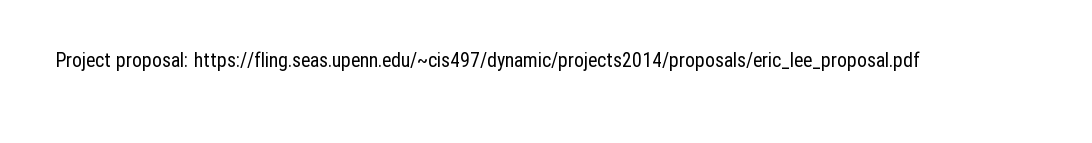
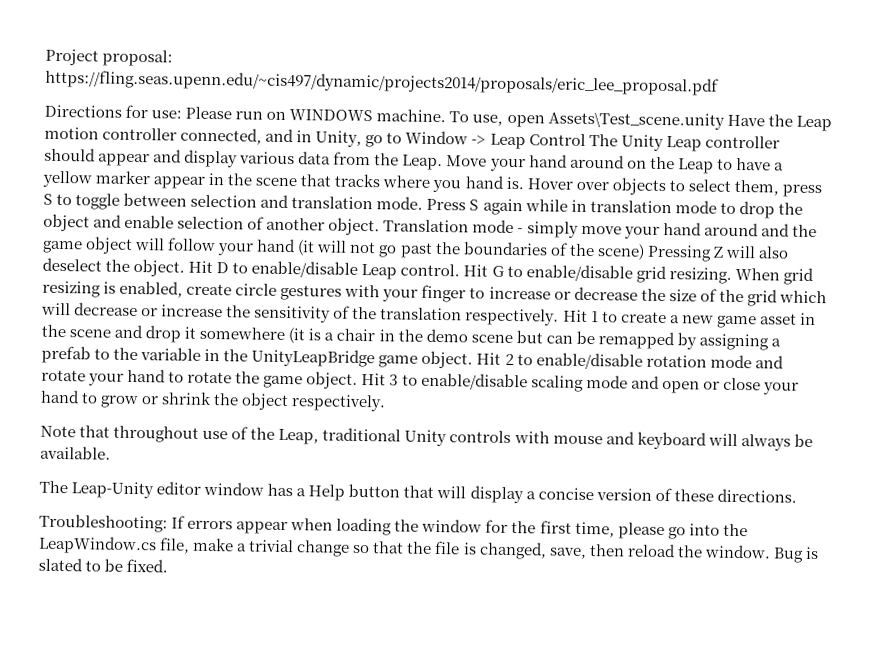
+ Directions for use: Please run on WINDOWS machine. To use, open Assets\Test_scene.unity Have the Leap motion controller connected, and in Unity, go to Window -> Leap Control The Unity Leap controller should appear and display various data from the Leap. Move your hand around on the Leap to have a yellow marker appear in the scene that tracks where you hand is. Hover over objects to select them, press S to toggle between selection and translation mode. Press S again while in translation mode to drop the object and enable selection of another object. Translation mode - simply move your hand around and the game object will follow your hand (it will not go past the boundaries of the scene) Pressing Z will also deselect the object. Hit D to enable/disable Leap control. Hit G to enable/disable grid resizing. When grid resizing is enabled, create circle gestures with your finger to increase or decrease the size of the grid which will decrease or increase the sensitivity of the translation respectively. Hit 1 to create a new game asset in the scene and drop it somewhere (it is a chair in the demo scene but can be remapped by assigning a prefab to the variable in the UnityLeapBridge game object. Hit 2 to enable/disable rotation mode and rotate your hand to rotate the game object. Hit 3 to enable/disable scaling mode and open or close your hand to grow or shrink the object respectively.
+ Note that throughout use of the Leap, traditional Unity controls with mouse and keyboard will always be available.
+ The Leap-Unity editor window has a Help button that will display a concise version of these directions.
+ Troubleshooting: If errors appear when loading the window for the first time, please go into the LeapWindow.cs file, make a trivial change so that the file is changed, save, then reload the window. Bug is slated to be fixed.

